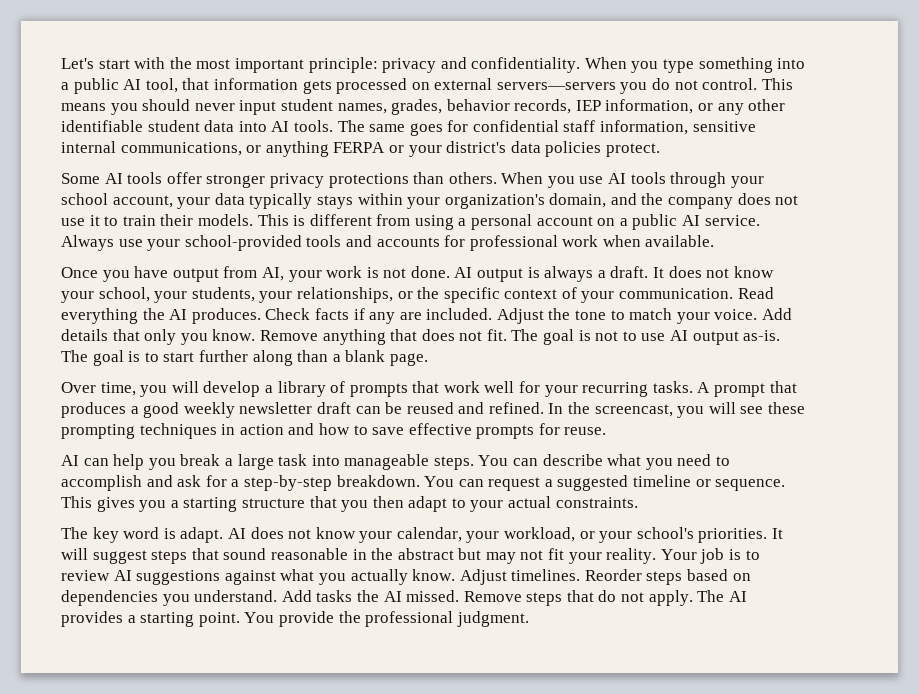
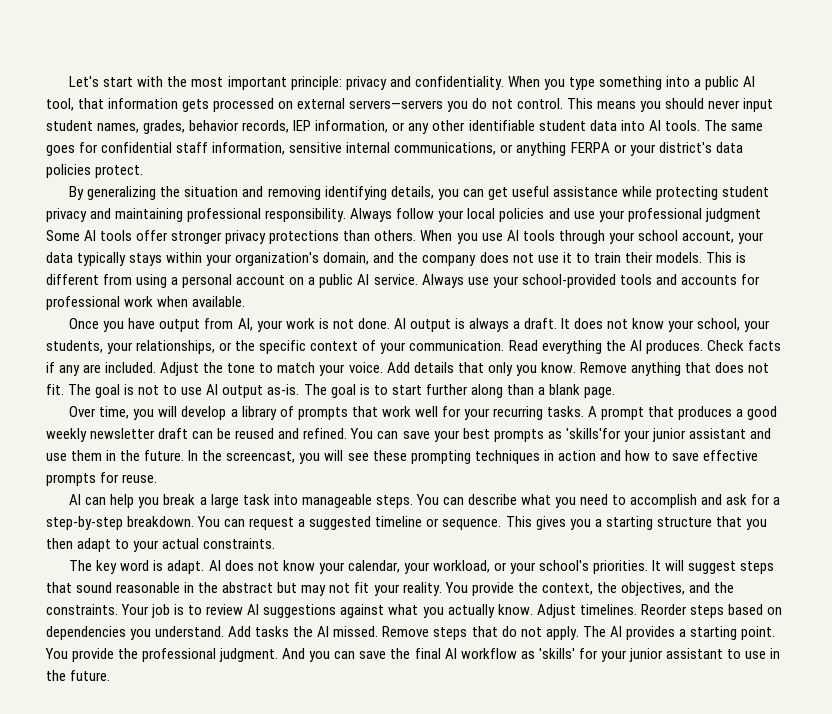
- Some AI tools offer stronger privacy protections than others.
+ By generalizing the situation and removing identifying details, you can get useful assistance while protecting student privacy and maintaining professional responsibility. Always follow your local policies and use your professional judgment Some AI tools offer stronger privacy protections than others.
+ You can save your best prompts as 'skills'for your junior assistant and use them in the future.
+ You provide the context, the objectives, and the constraints.
+ And you can save the final AI workflow as 'skills' for your junior assistant to use in the future.

